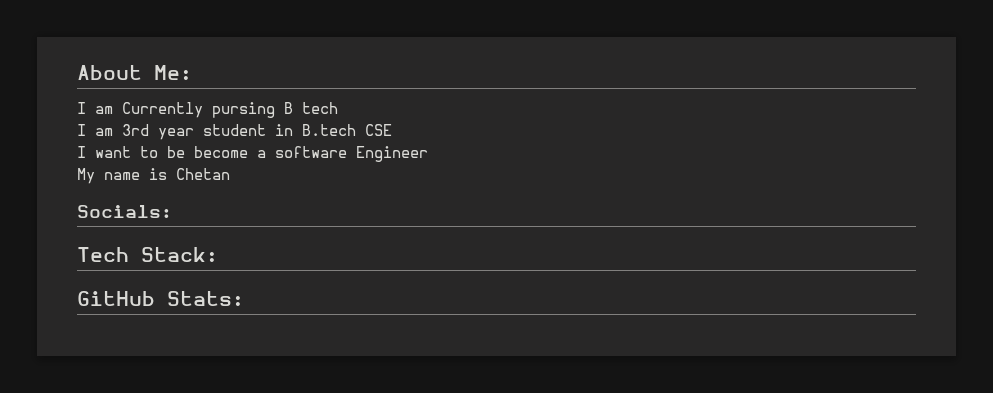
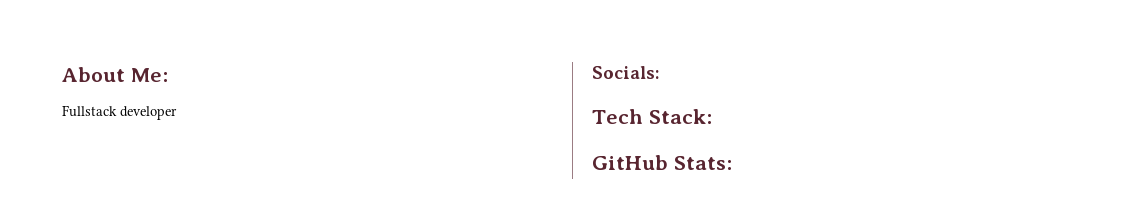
- I am Currently pursing B tech
- I am 3rd year student in B.tech CSE
- I want to be become a software Engineer
- My name is Chetan
+ Fullstack developer

